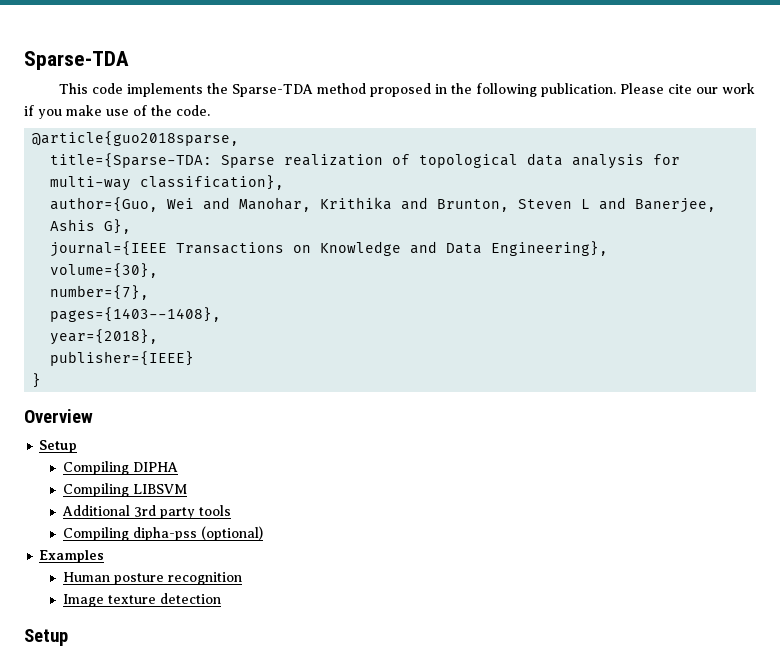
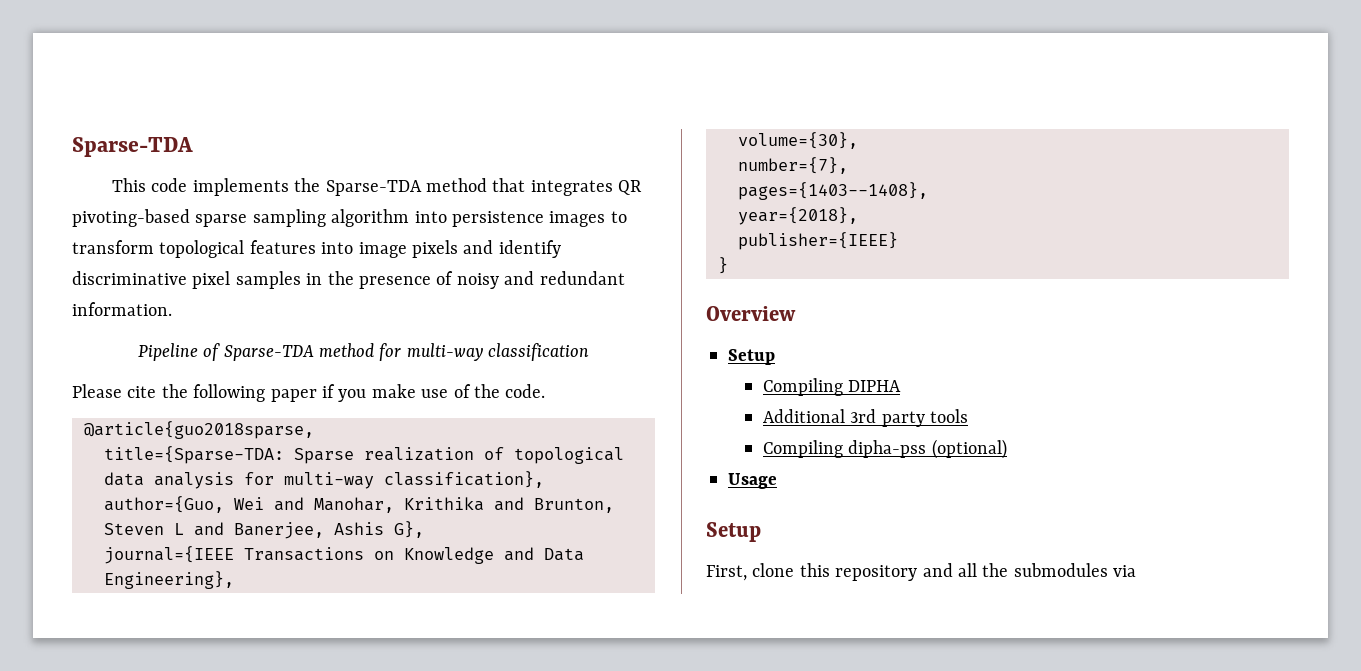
- This code implements the Sparse-TDA method proposed in the following publication. Please cite our work if you make use of the code.
+ This code implements the Sparse-TDA method that integrates QR pivoting-based sparse sampling algorithm into persistence images to transform topological features into image pixels and identify discriminative pixel samples in the presence of noisy and redundant information.
+ Pipeline of Sparse-TDA method for multi-way classification
+ Please cite the following paper if you make use of the code.
- Compiling LIBSVM
- Examples
- Human posture recognition
- Image texture detection
+ Usage
  Setup
+ First, clone this repository and all the submodules via

